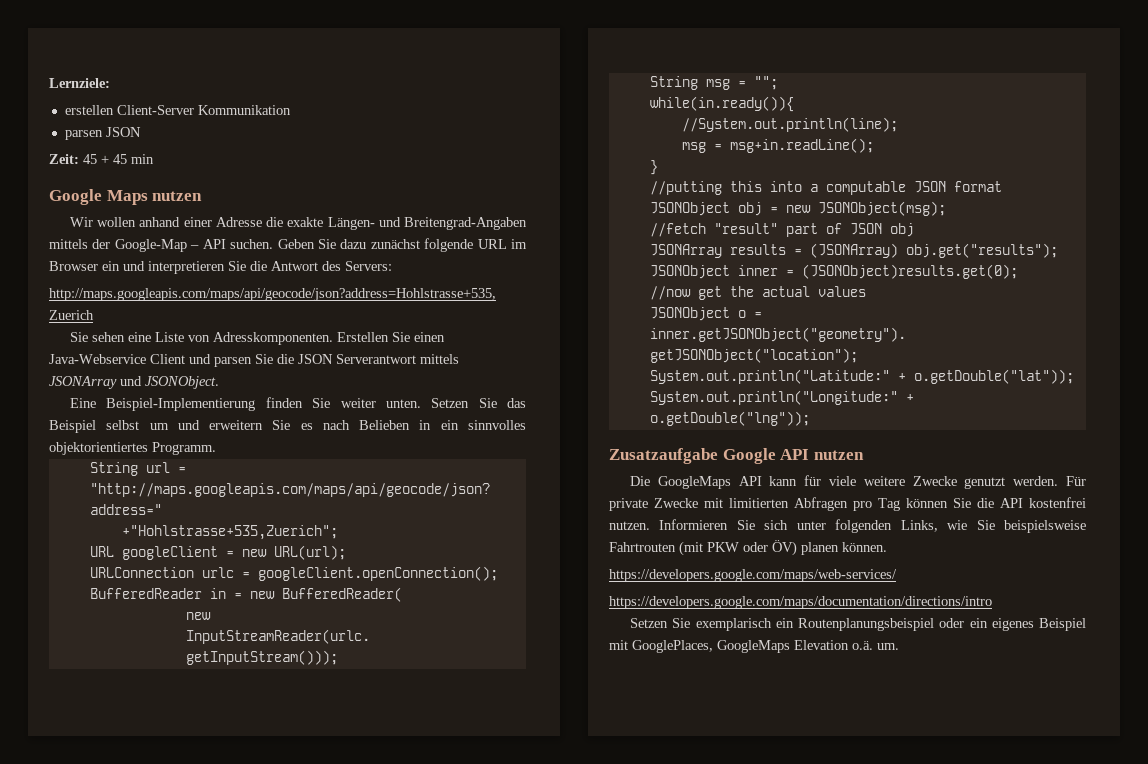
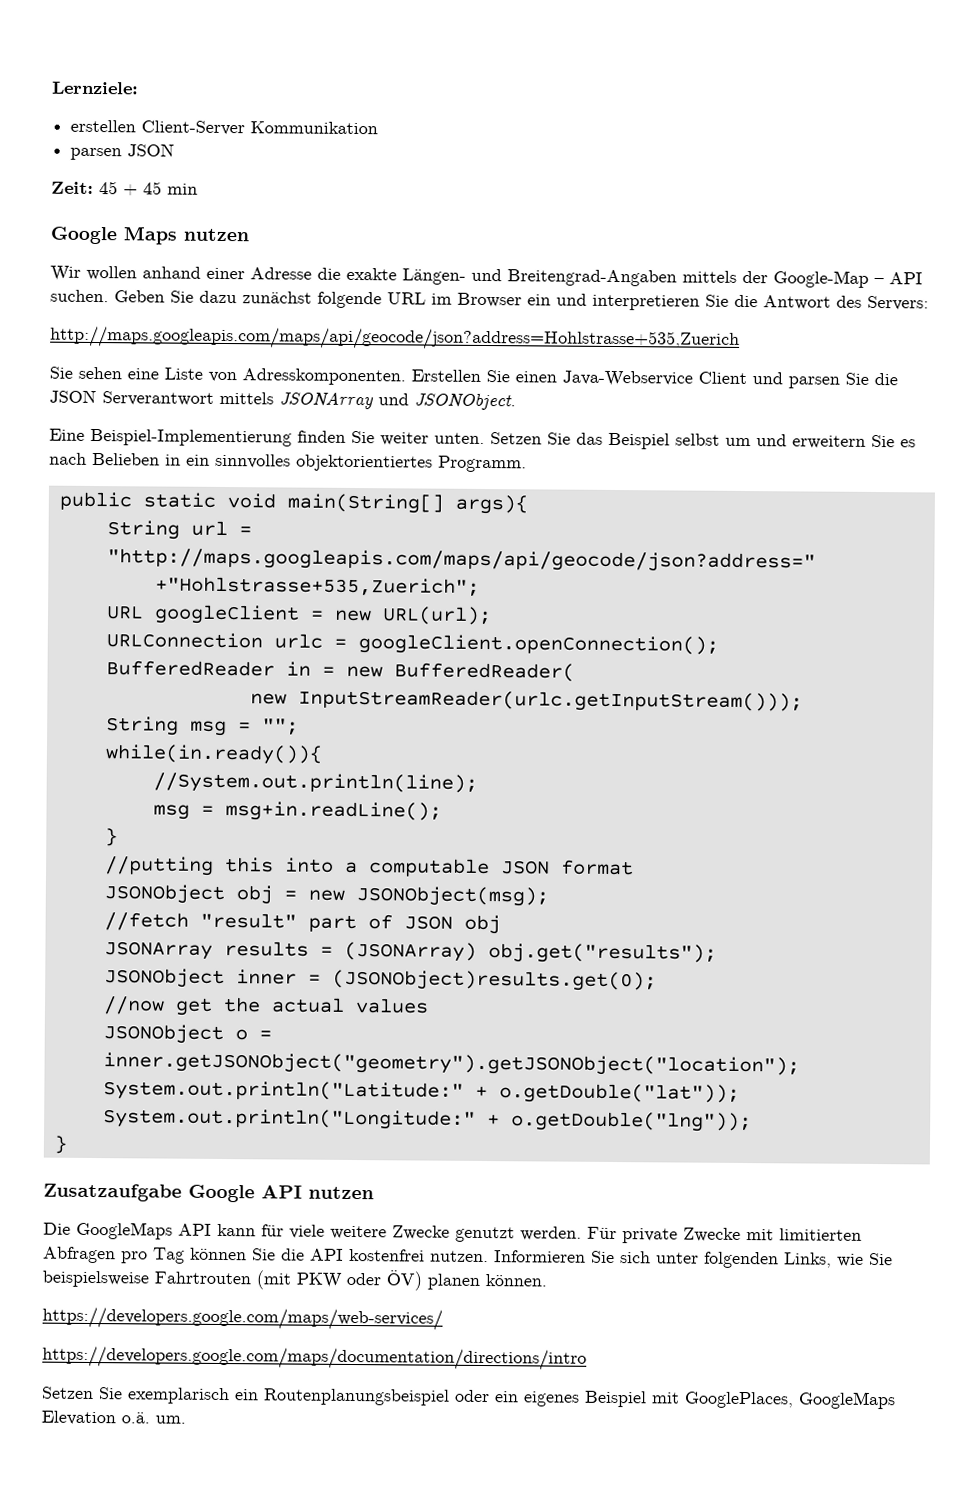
+ public static void main(String[] args){
  System.out.println("Longitude:" + o.getDouble("lng"));
+ }

